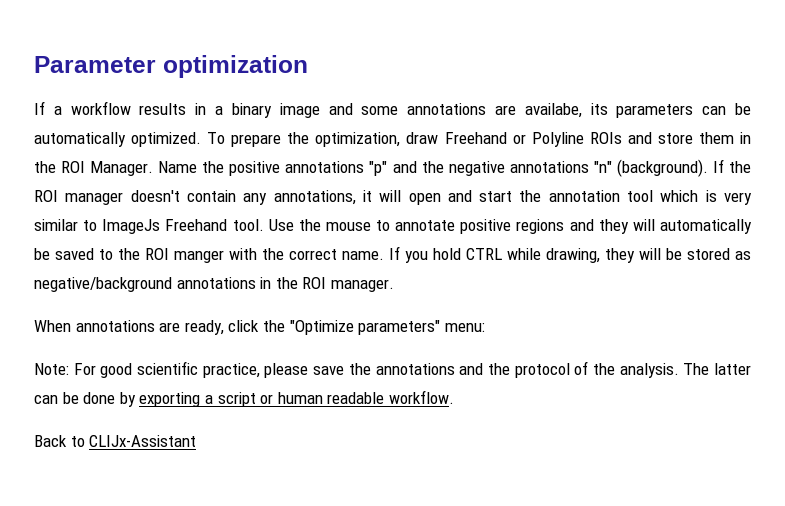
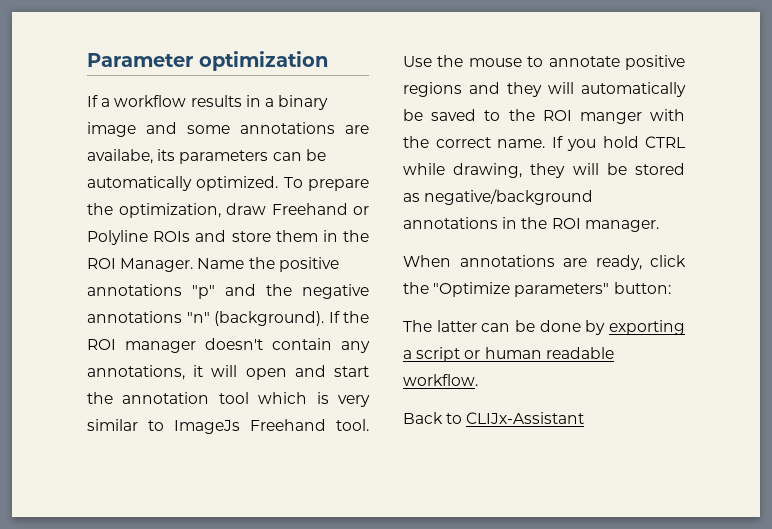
- When annotations are ready, click the "Optimize parameters" menu:
- Note: For good scientific practice, please save the annotations and the protocol of the analysis. The latter can be done by exporting a script or human readable workflow.
+ When annotations are ready, click the "Optimize parameters" button:
+ The latter can be done by exporting a script or human readable workflow.

